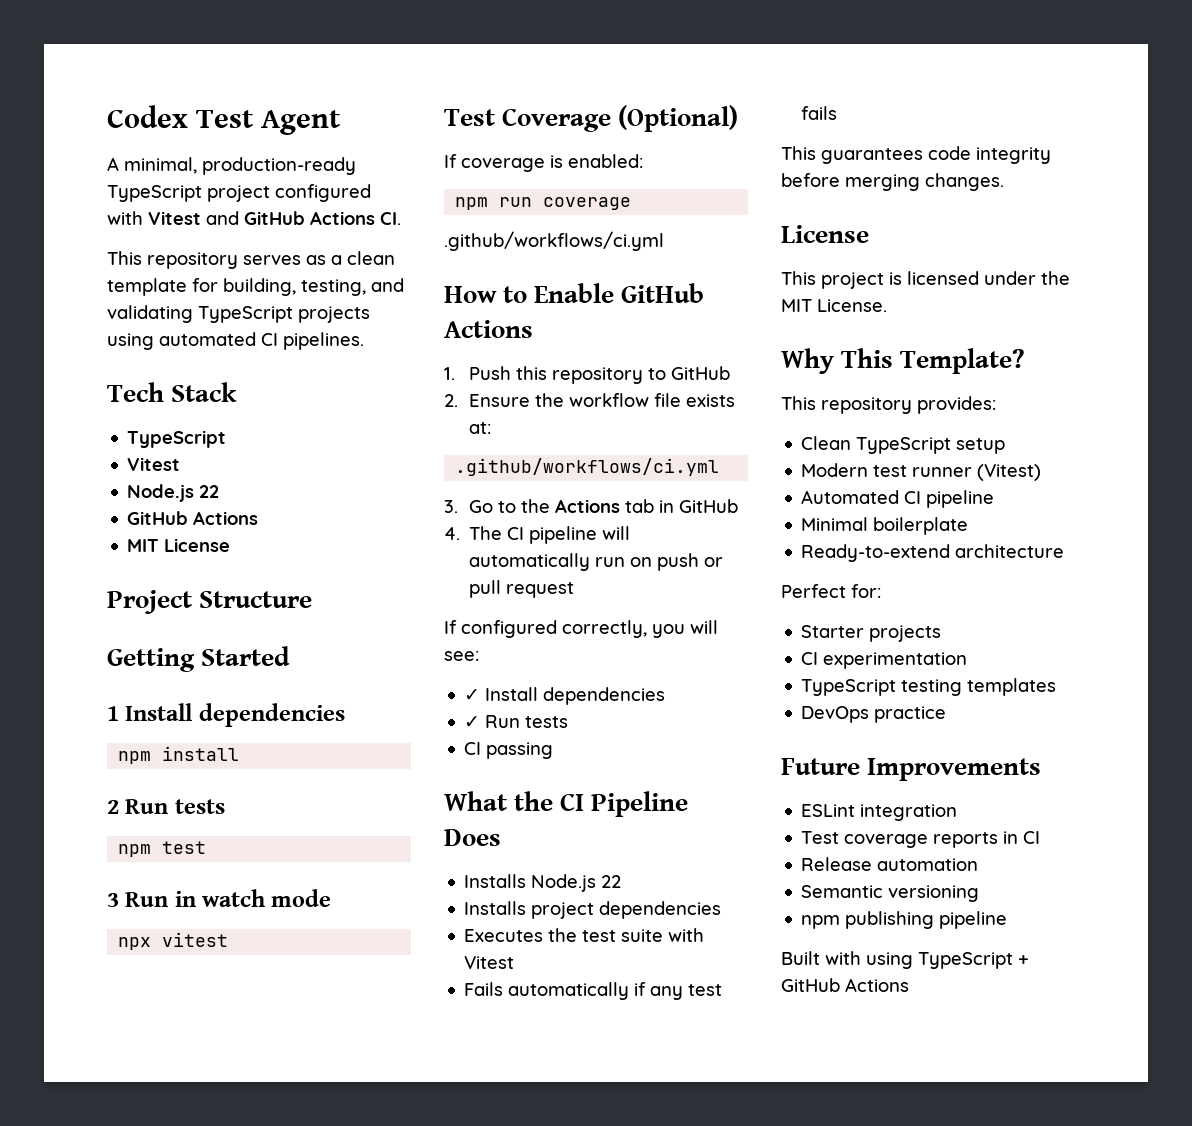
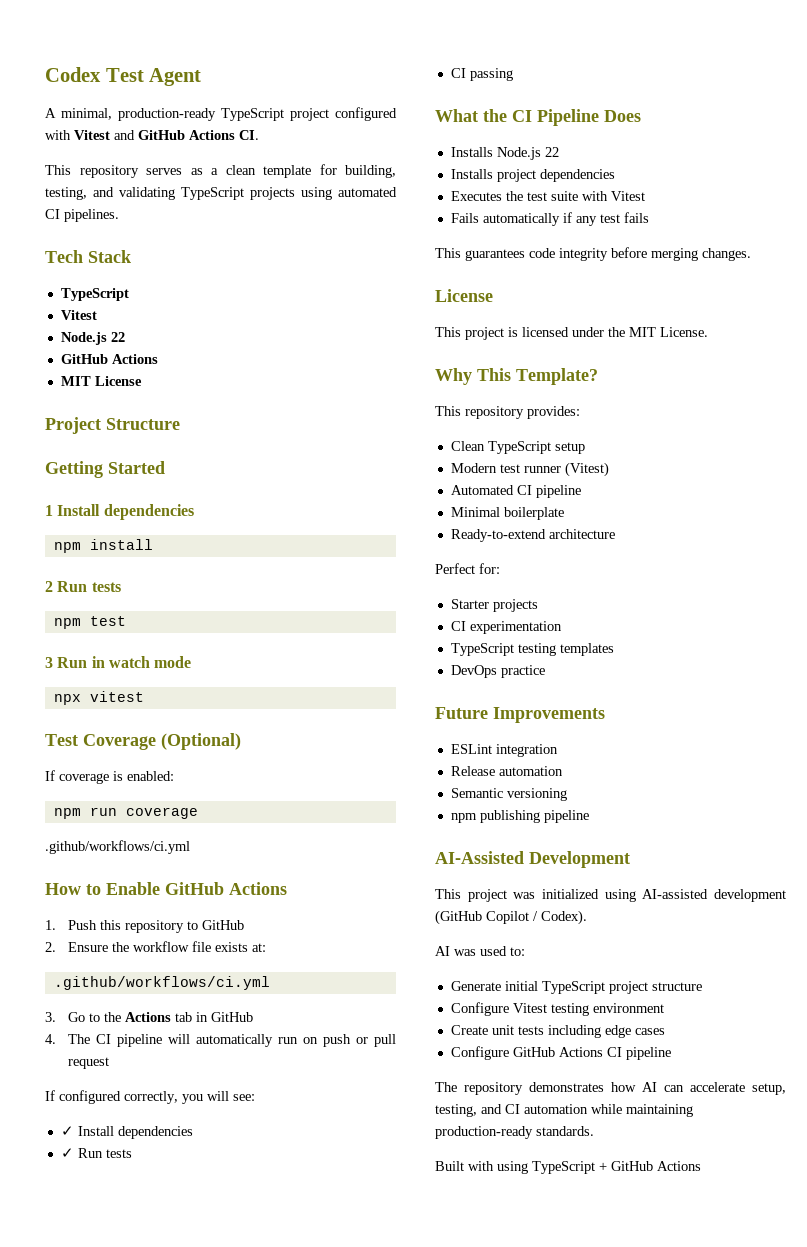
- Test coverage reports in CI
+ AI-Assisted Development
+ This project was initialized using AI-assisted development (GitHub Copilot / Codex).
+ AI was used to:
+ Generate initial TypeScript project structure
+ Configure Vitest testing environment
+ Create unit tests including edge cases
+ Configure GitHub Actions CI pipeline
+ The repository demonstrates how AI can accelerate setup, testing, and CI automation while maintaining production-ready standards.

